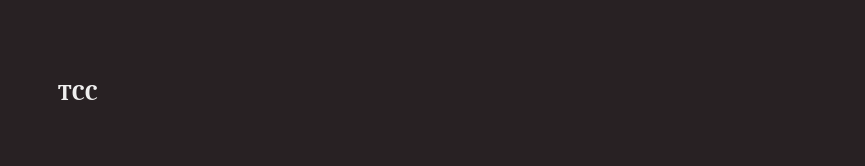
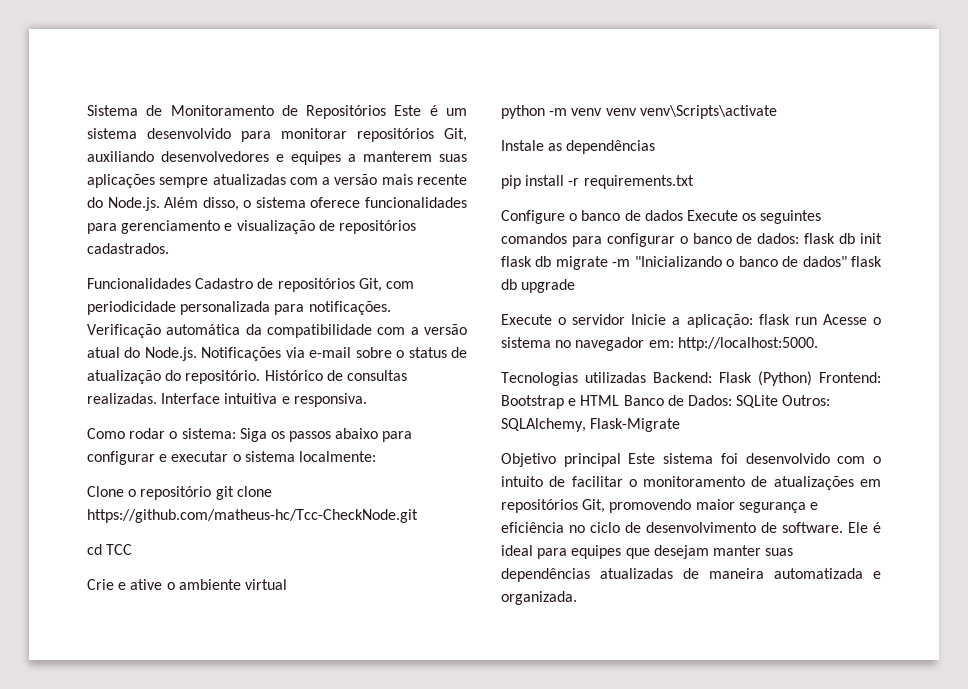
- TCC
+ Sistema de Monitoramento de Repositórios Este é um sistema desenvolvido para monitorar repositórios Git, auxiliando desenvolvedores e equipes a manterem suas aplicações sempre atualizadas com a versão mais recente do Node.js. Além disso, o sistema oferece funcionalidades para gerenciamento e visualização de repositórios cadastrados.
+ Funcionalidades Cadastro de repositórios Git, com periodicidade personalizada para notificações. Verificação automática da compatibilidade com a versão atual do Node.js. Notificações via e-mail sobre o status de atualização do repositório. Histórico de consultas realizadas. Interface intuitiva e responsiva.
+ Como rodar o sistema: Siga os passos abaixo para configurar e executar o sistema localmente:
+ Clone o repositório git clone https://github.com/matheus-hc/Tcc-CheckNode.git
+ cd TCC
+ Crie e ative o ambiente virtual
+ python -m venv venv venv\Scripts\activate
+ Instale as dependências
+ pip install -r requirements.txt
+ Configure o banco de dados Execute os seguintes comandos para configurar o banco de dados: flask db init flask db migrate -m "Inicializando o banco de dados" flask db upgrade
+ Execute o servidor Inicie a aplicação: flask run Acesse o sistema no navegador em: http://localhost:5000.
+ Tecnologias utilizadas Backend: Flask (Python) Frontend: Bootstrap e HTML Banco de Dados: SQLite Outros: SQLAlchemy, Flask-Migrate
+ Objetivo principal Este sistema foi desenvolvido com o intuito de facilitar o monitoramento de atualizações em repositórios Git, promovendo maior segurança e eficiência no ciclo de desenvolvimento de software. Ele é ideal para equipes que desejam manter suas dependências atualizadas de maneira automatizada e organizada.

